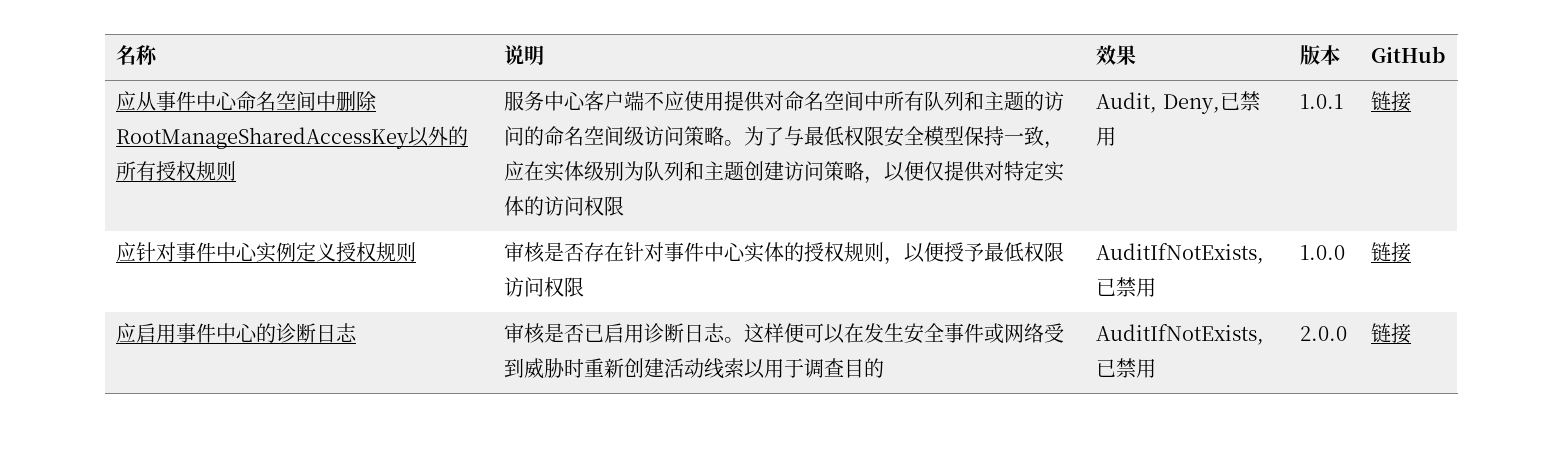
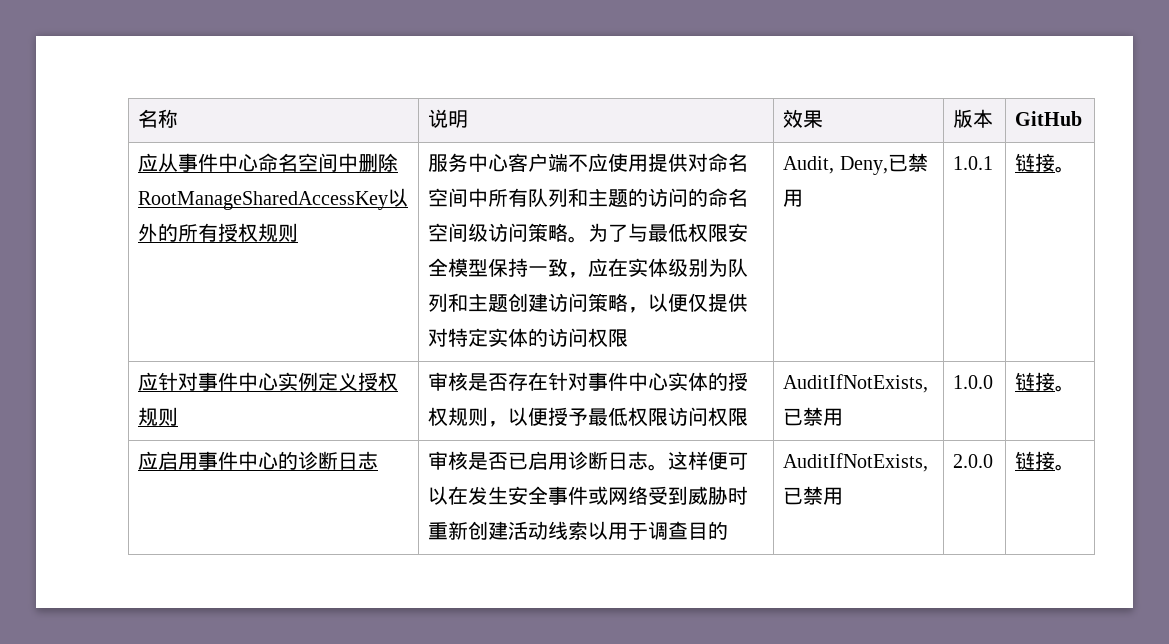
- 1.0.1 | 链接
+ 1.0.1 | 链接。
- 应针对事件中心实例定义授权规则 | 审核是否存在针对事件中心实体的授权规则，以便授予最低权限访问权限 | AuditIfNotExists,已禁用 | 1.0.0 | 链接
+ 应针对事件中心实例定义授权规则 | 审核是否存在针对事件中心实体的授权规则，以便授予最低权限访问权限 | AuditIfNotExists,已禁用 | 1.0.0 | 链接。
- 应启用事件中心的诊断日志 | 审核是否已启用诊断日志。这样便可以在发生安全事件或网络受到威胁时重新创建活动线索以用于调查目的 | AuditIfNotExists,已禁用 | 2.0.0 | 链接
+ 应启用事件中心的诊断日志 | 审核是否已启用诊断日志。这样便可以在发生安全事件或网络受到威胁时重新创建活动线索以用于调查目的 | AuditIfNotExists,已禁用 | 2.0.0 | 链接。

